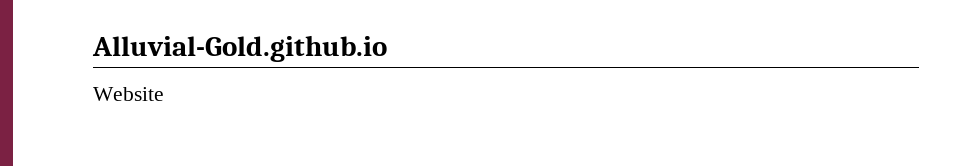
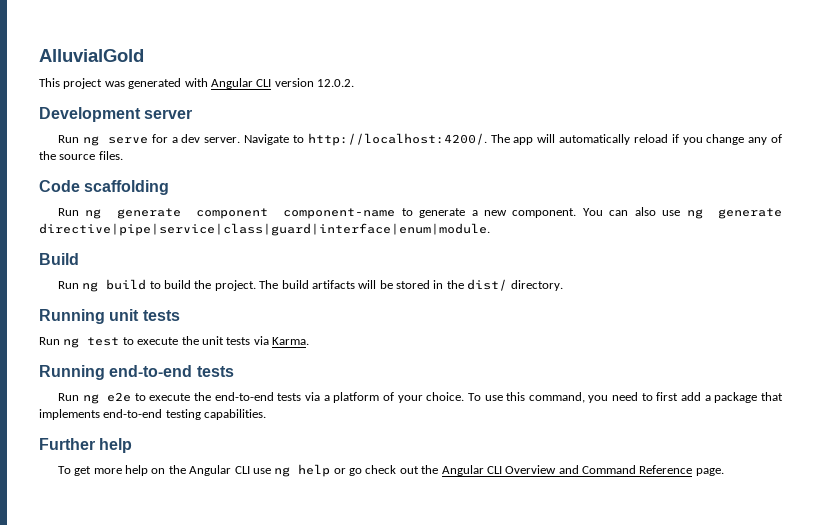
- Alluvial-Gold.github.io
- Website
+ AlluvialGold
+ This project was generated with Angular CLI version 12.0.2.
+ Development server
+ Run ng serve for a dev server. Navigate to http://localhost:4200/. The app will automatically reload if you change any of the source files.
+ Code scaffolding
+ Run ng generate component component-name to generate a new component. You can also use ng generate directive|pipe|service|class|guard|interface|enum|module.
+ Build
+ Run ng build to build the project. The build artifacts will be stored in the dist/ directory.
+ Running unit tests
+ Run ng test to execute the unit tests via Karma.
+ Running end-to-end tests
+ Run ng e2e to execute the end-to-end tests via a platform of your choice. To use this command, you need to first add a package that implements end-to-end testing capabilities.
+ Further help
+ To get more help on the Angular CLI use ng help or go check out the Angular CLI Overview and Command Reference page.

